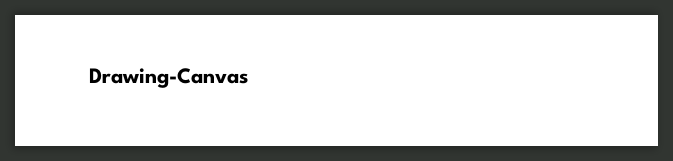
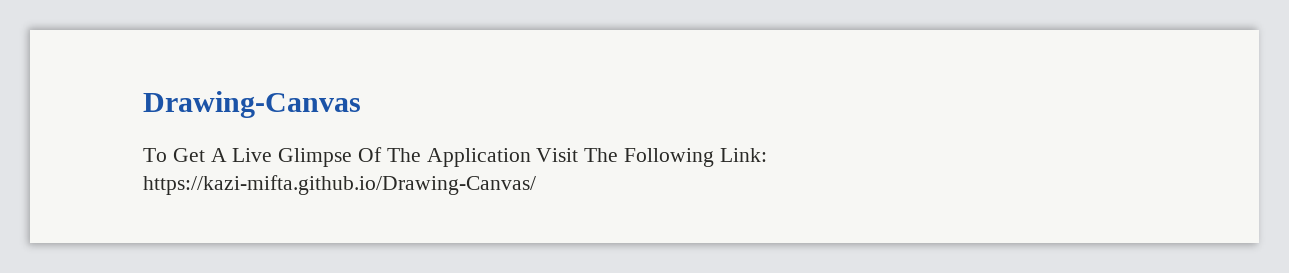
+ To Get A Live Glimpse Of The Application Visit The Following Link: https://kazi-mifta.github.io/Drawing-Canvas/

